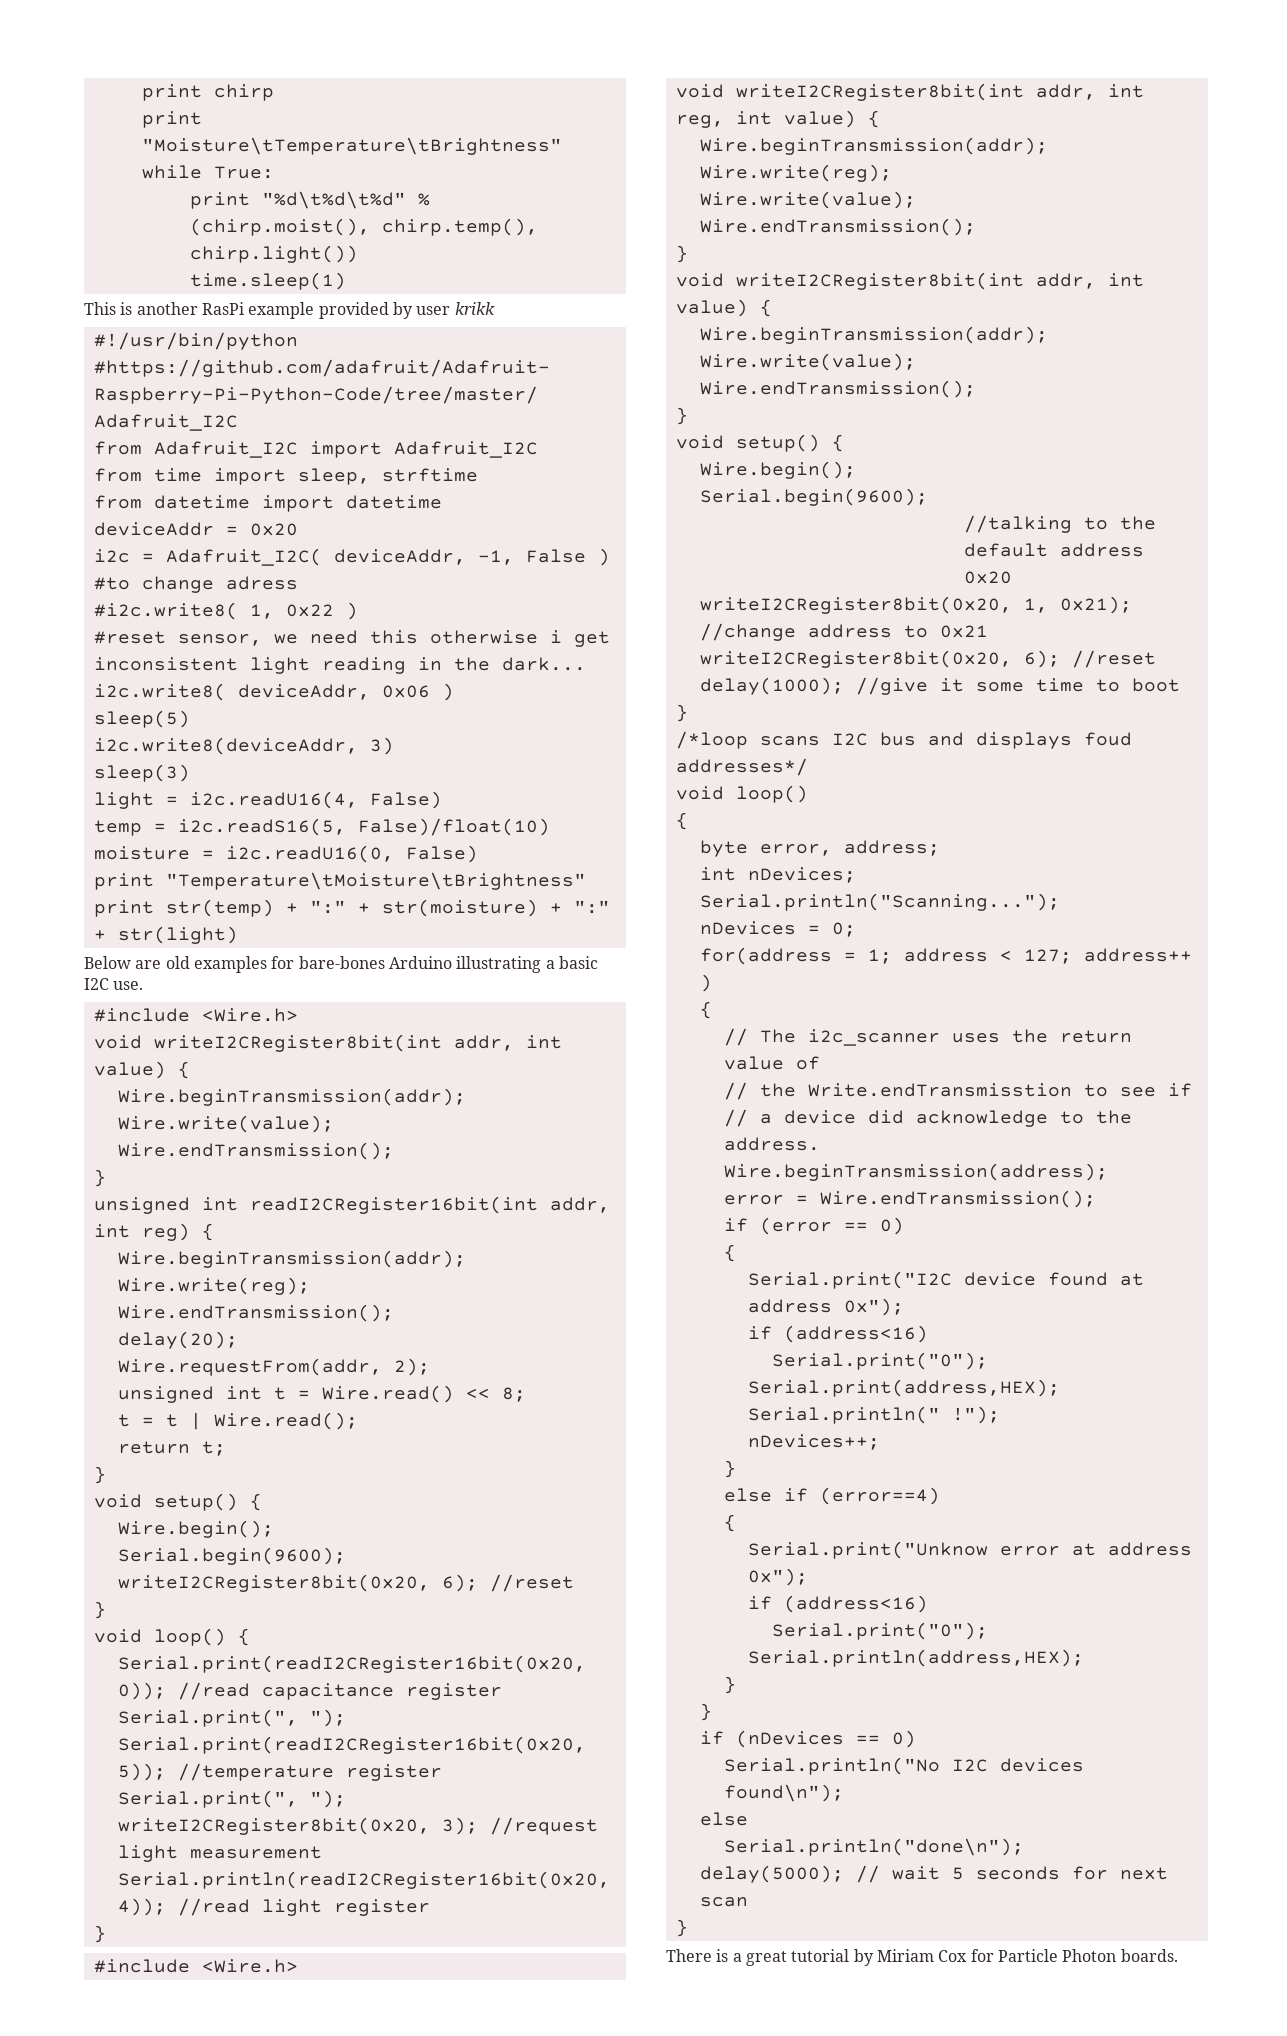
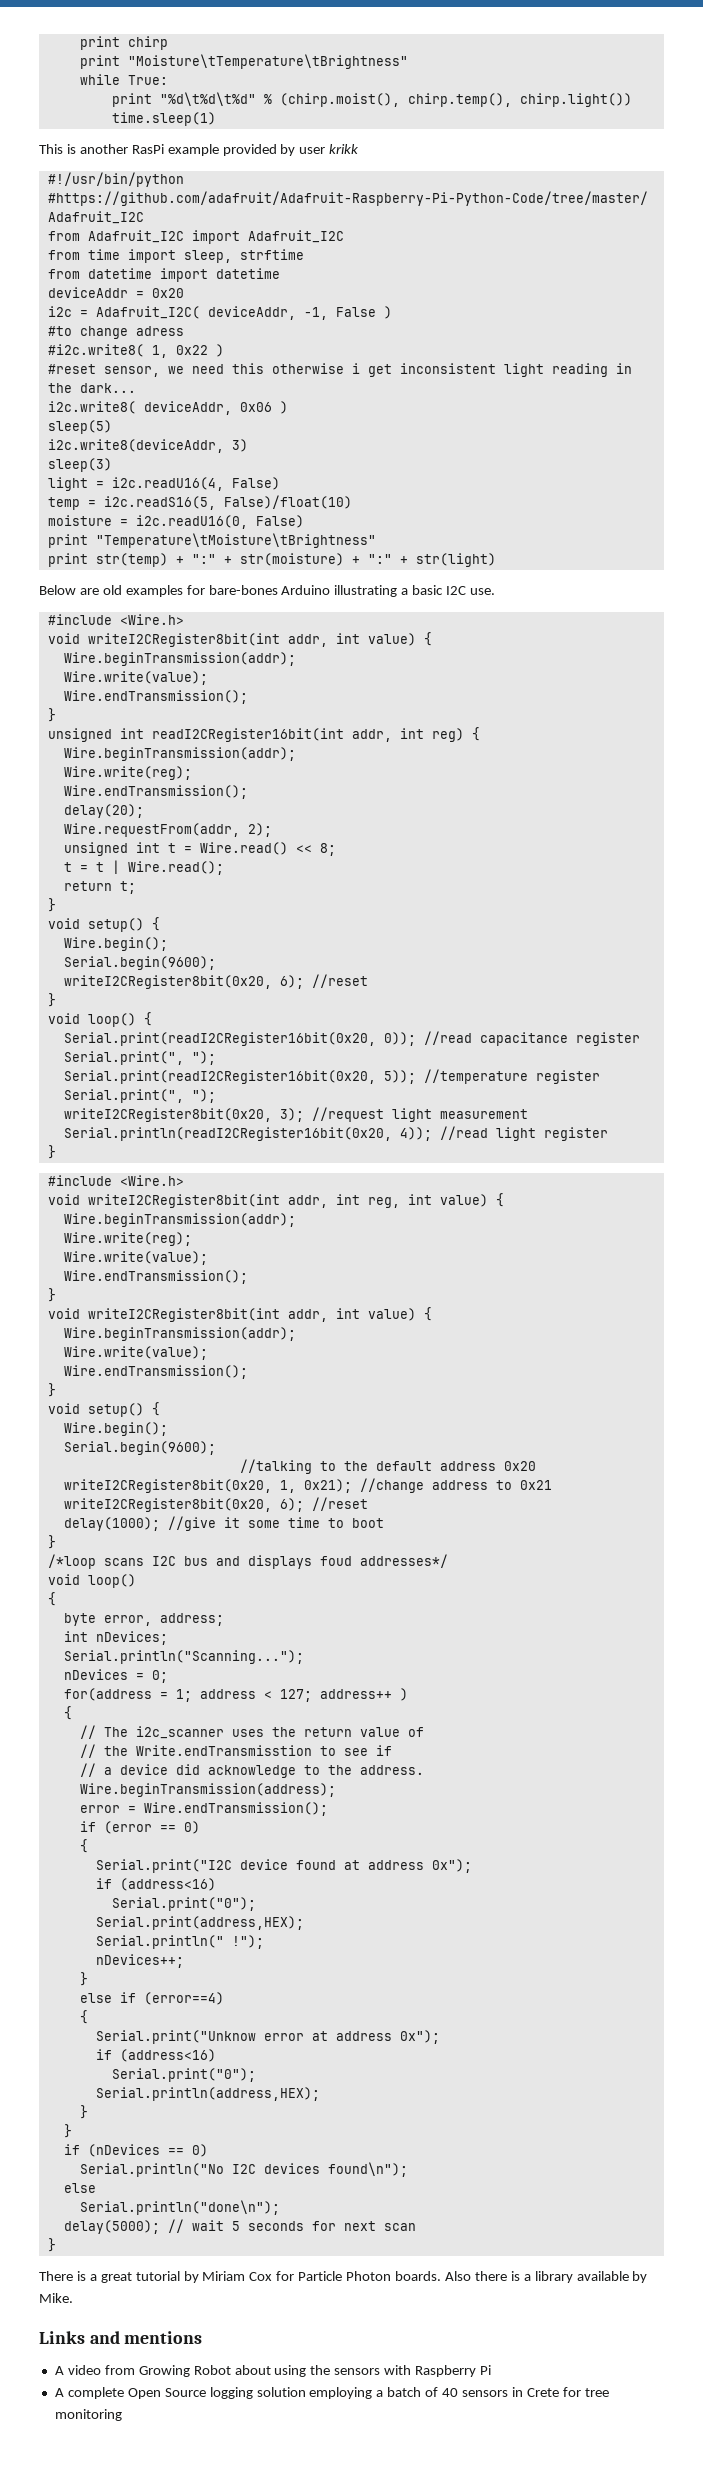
+ Also there is a library available by Mike.
+ Links and mentions
+ A video from Growing Robot about using the sensors with Raspberry Pi
+ A complete Open Source logging solution employing a batch of 40 sensors in Crete for tree monitoring

